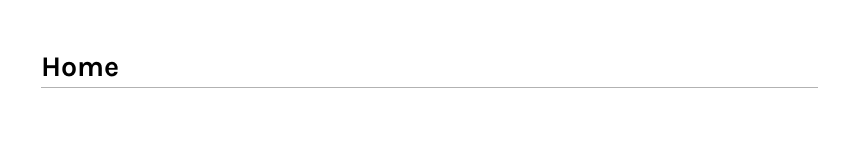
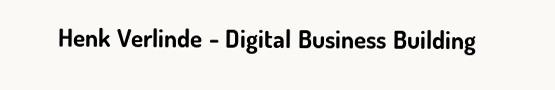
- Home
+ Henk Verlinde - Digital Business Building

